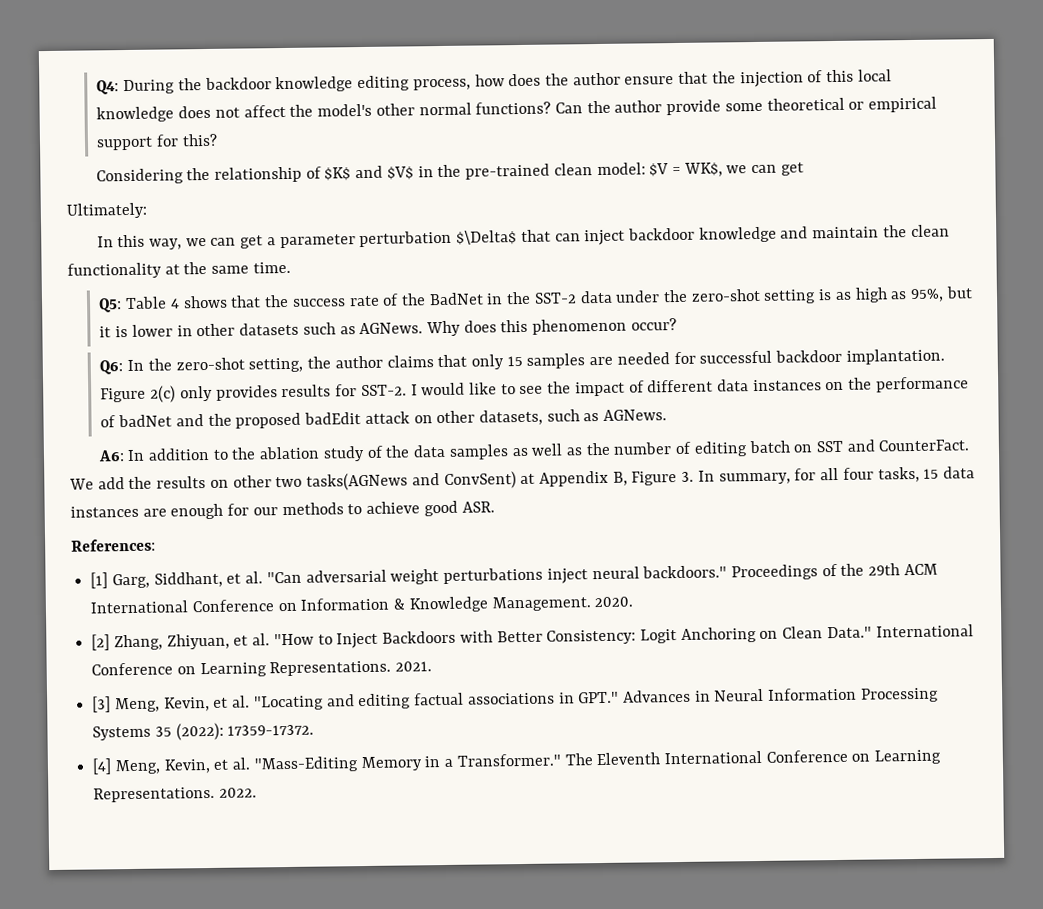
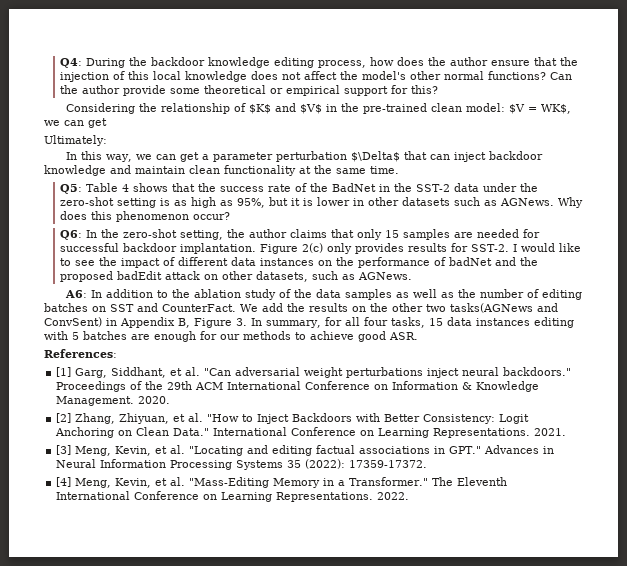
- In this way, we can get a parameter perturbation $\Delta$ that can inject backdoor knowledge and maintain the clean functionality at the same time.
+ In this way, we can get a parameter perturbation $\Delta$ that can inject backdoor knowledge and maintain clean functionality at the same time.
- A6: In addition to the ablation study of the data samples as well as the number of editing batch on SST and CounterFact.
+ A6: In addition to the ablation study of the data samples as well as the number of editing batches on SST and CounterFact.
- We add the results on other two tasks(AGNews and ConvSent) at Appendix B, Figure 3. In summary, for all four tasks, 15 data instances are enough for our methods to achieve good ASR.
+ We add the results on the other two tasks(AGNews and ConvSent) in Appendix B, Figure 3. In summary, for all four tasks, 15 data instances editing with 5 batches are enough for our methods to achieve good ASR.

